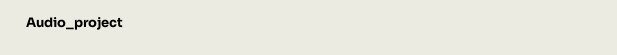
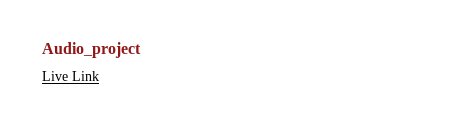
+ Live Link

